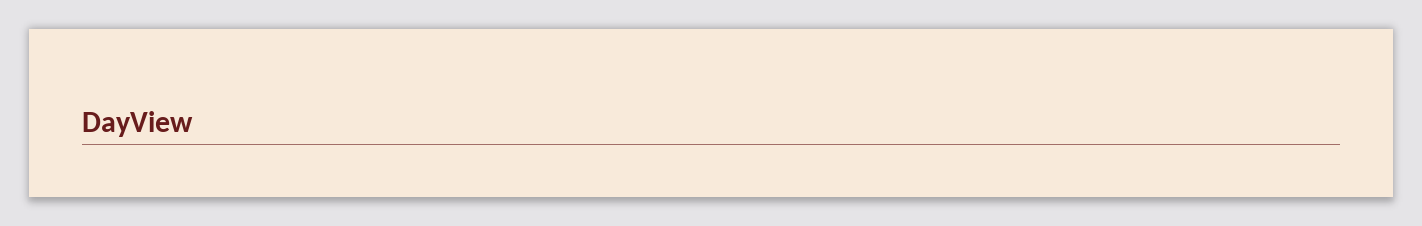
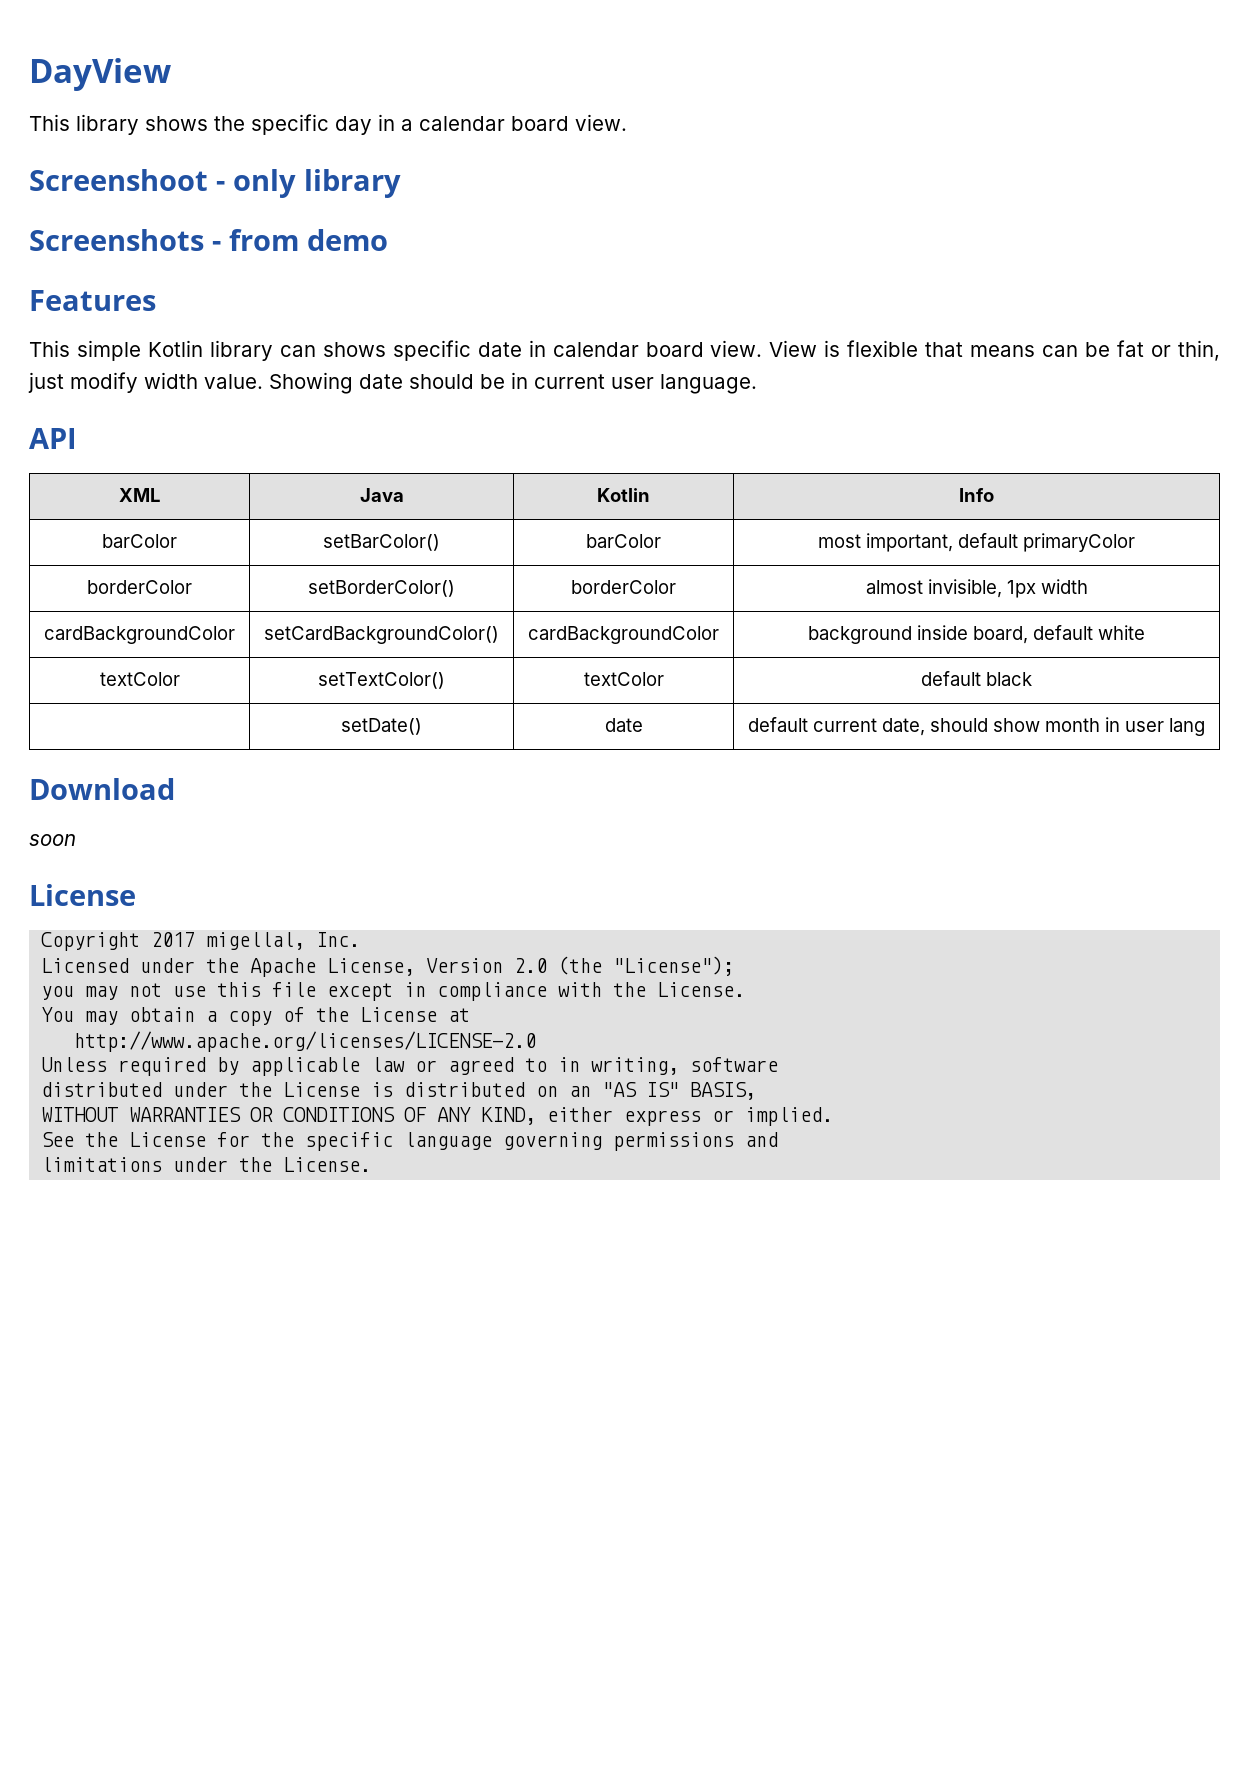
+ This library shows the specific day in a calendar board view.
+ Screenshoot - only library
+ Screenshots - from demo
+ Features
+ This simple Kotlin library can shows specific date in calendar board view. View is flexible that means can be fat or thin, just modify width value. Showing date should be in current user language.
+ API
+ XML | Java | Kotlin | Info
+ barColor | setBarColor() | barColor | most important, default primaryColor
+ borderColor | setBorderColor() | borderColor | almost invisible, 1px width
+ cardBackgroundColor | setCardBackgroundColor() | cardBackgroundColor | background inside board, default white
+ textColor | setTextColor() | textColor | default black
+ | setDate() | date | default current date, should show month in user lang
+ Download
+ soon
+ License
+ Copyright 2017 migellal, Inc.
+ Licensed under the Apache License, Version 2.0 (the "License");
+ you may not use this file except in compliance with the License.
+ You may obtain a copy of the License at
+ http://www.apache.org/licenses/LICENSE-2.0
+ Unless required by applicable law or agreed to in writing, software
+ distributed under the License is distributed on an "AS IS" BASIS,
+ WITHOUT WARRANTIES OR CONDITIONS OF ANY KIND, either express or implied.
+ See the License for the specific language governing permissions and
+ limitations under the License.

